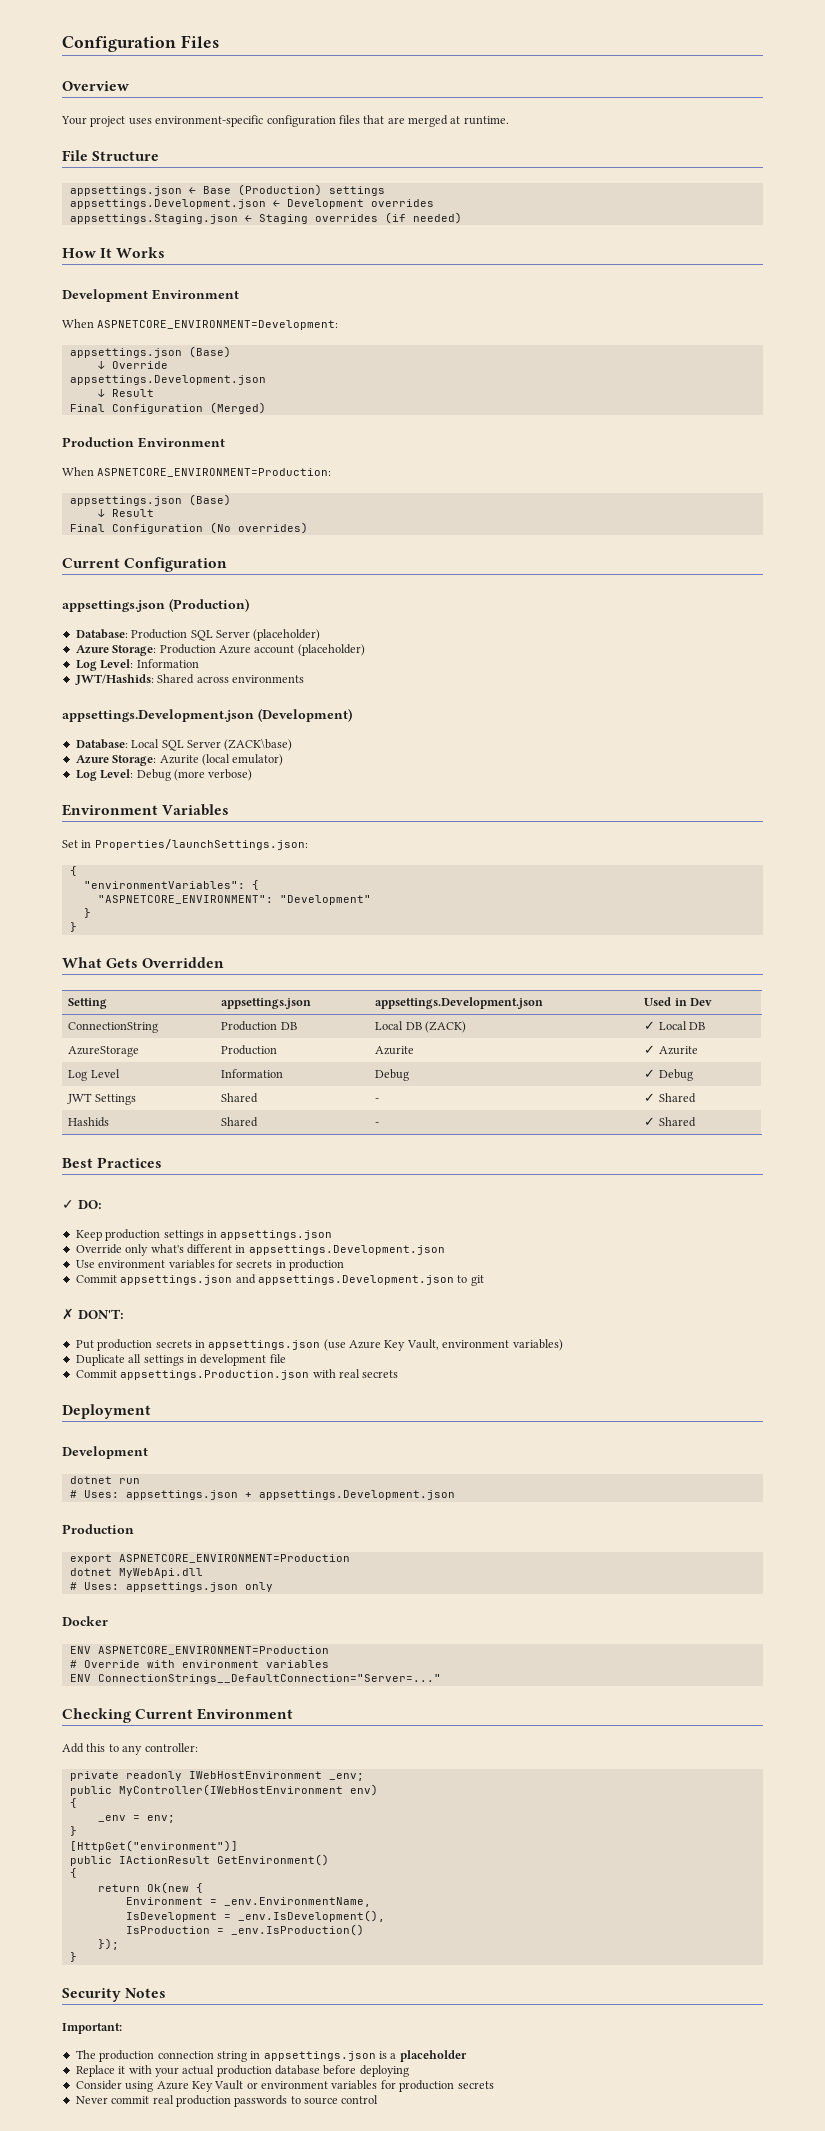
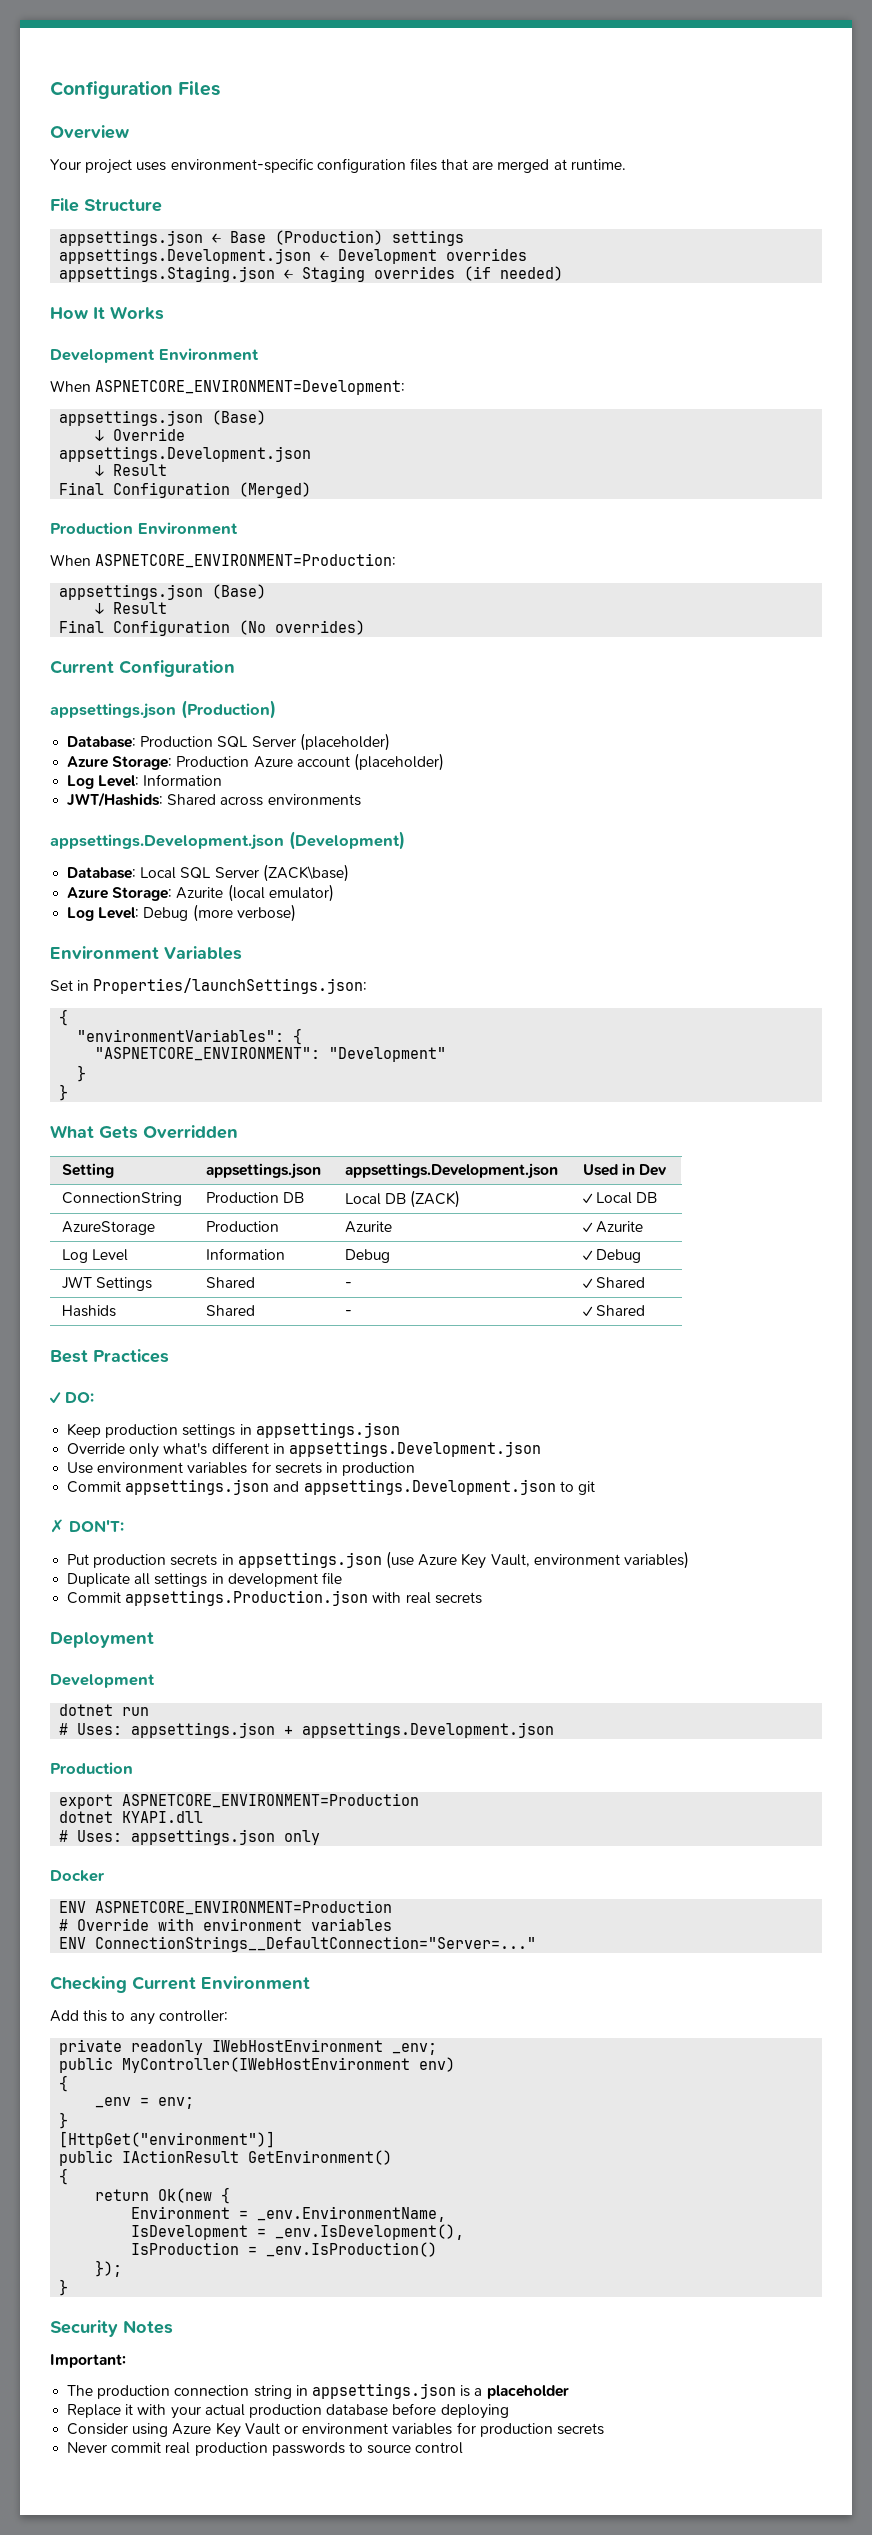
- dotnet MyWebApi.dll
+ dotnet KYAPI.dll

